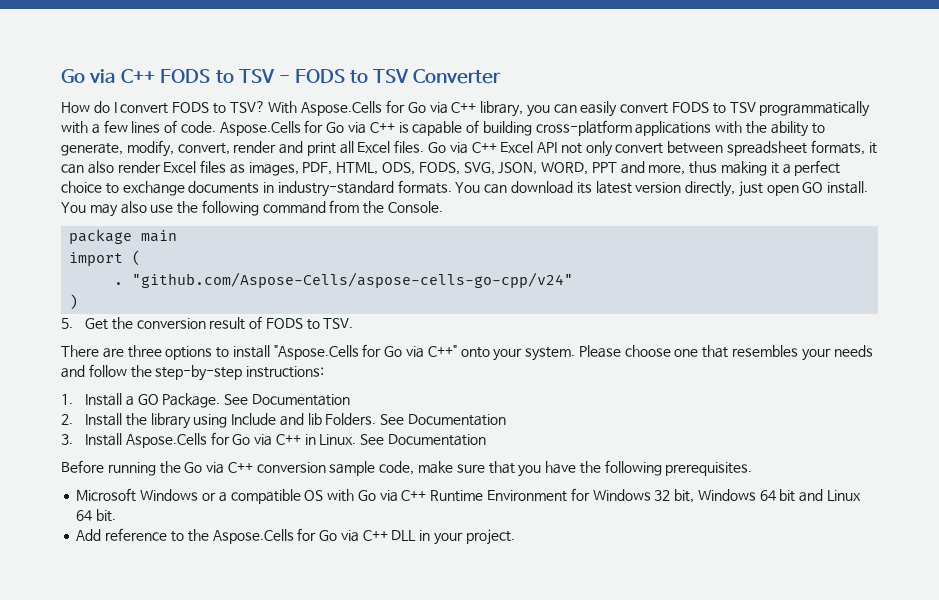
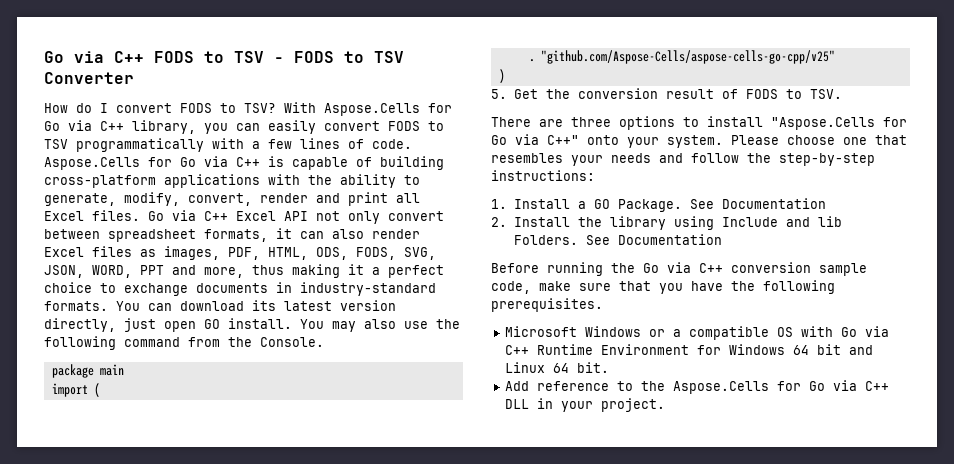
- "github.com/Aspose-Cells/aspose-cells-go-cpp/v24"
+ "github.com/Aspose-Cells/aspose-cells-go-cpp/v25"
- 3. Install Aspose.Cells for Go via C++ in Linux. See Documentation
- Microsoft Windows or a compatible OS with Go via C++ Runtime Environment for Windows 32 bit, Windows 64 bit and Linux 64 bit.
+ Microsoft Windows or a compatible OS with Go via C++ Runtime Environment for Windows 64 bit and Linux 64 bit.

